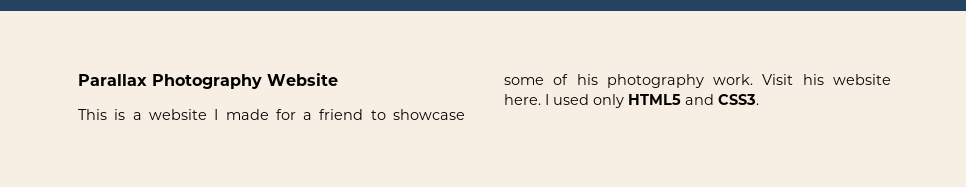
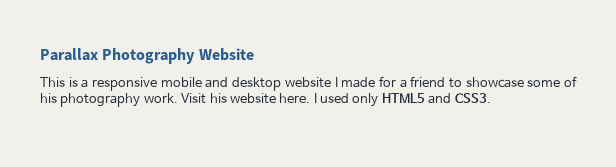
- This is a website I made for a friend to showcase some of his photography work.
+ This is a responsive mobile and desktop website I made for a friend to showcase some of his photography work.

